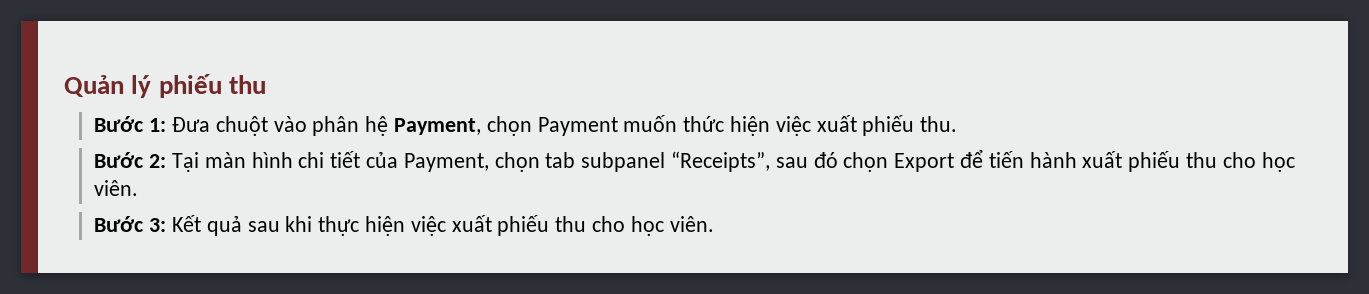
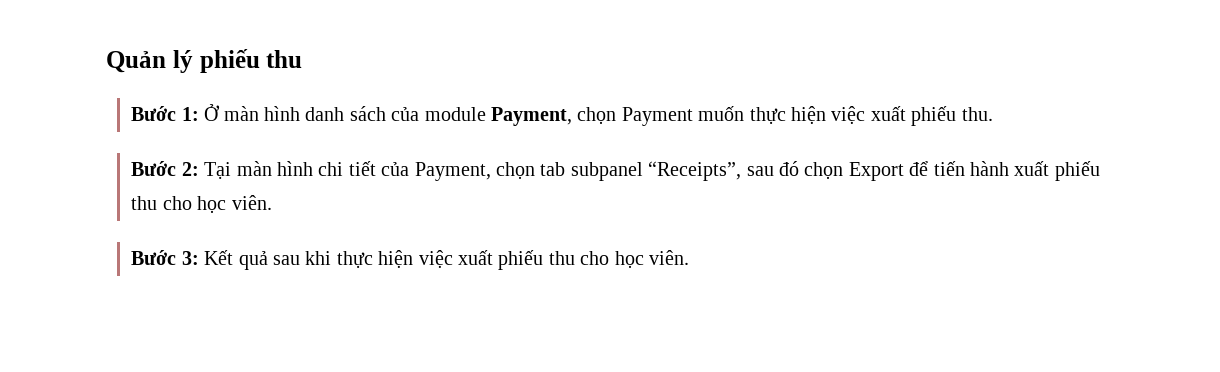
- Bước 1: Đưa chuột vào phân hệ Payment, chọn Payment muốn thức hiện việc xuất phiếu thu.
+ Bước 1: Ở màn hình danh sách của module Payment, chọn Payment muốn thực hiện việc xuất phiếu thu.

